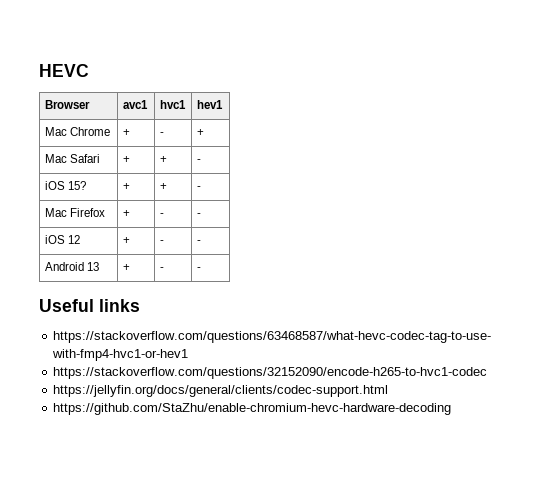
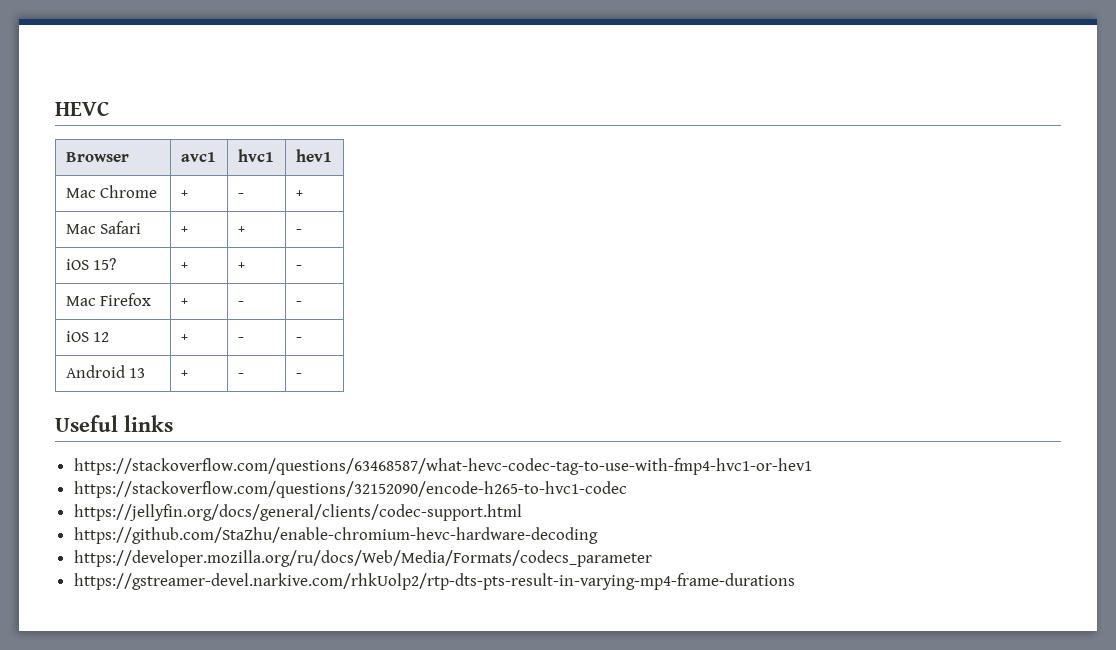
+ https://developer.mozilla.org/ru/docs/Web/Media/Formats/codecs_parameter
+ https://gstreamer-devel.narkive.com/rhkUolp2/rtp-dts-pts-result-in-varying-mp4-frame-durations

